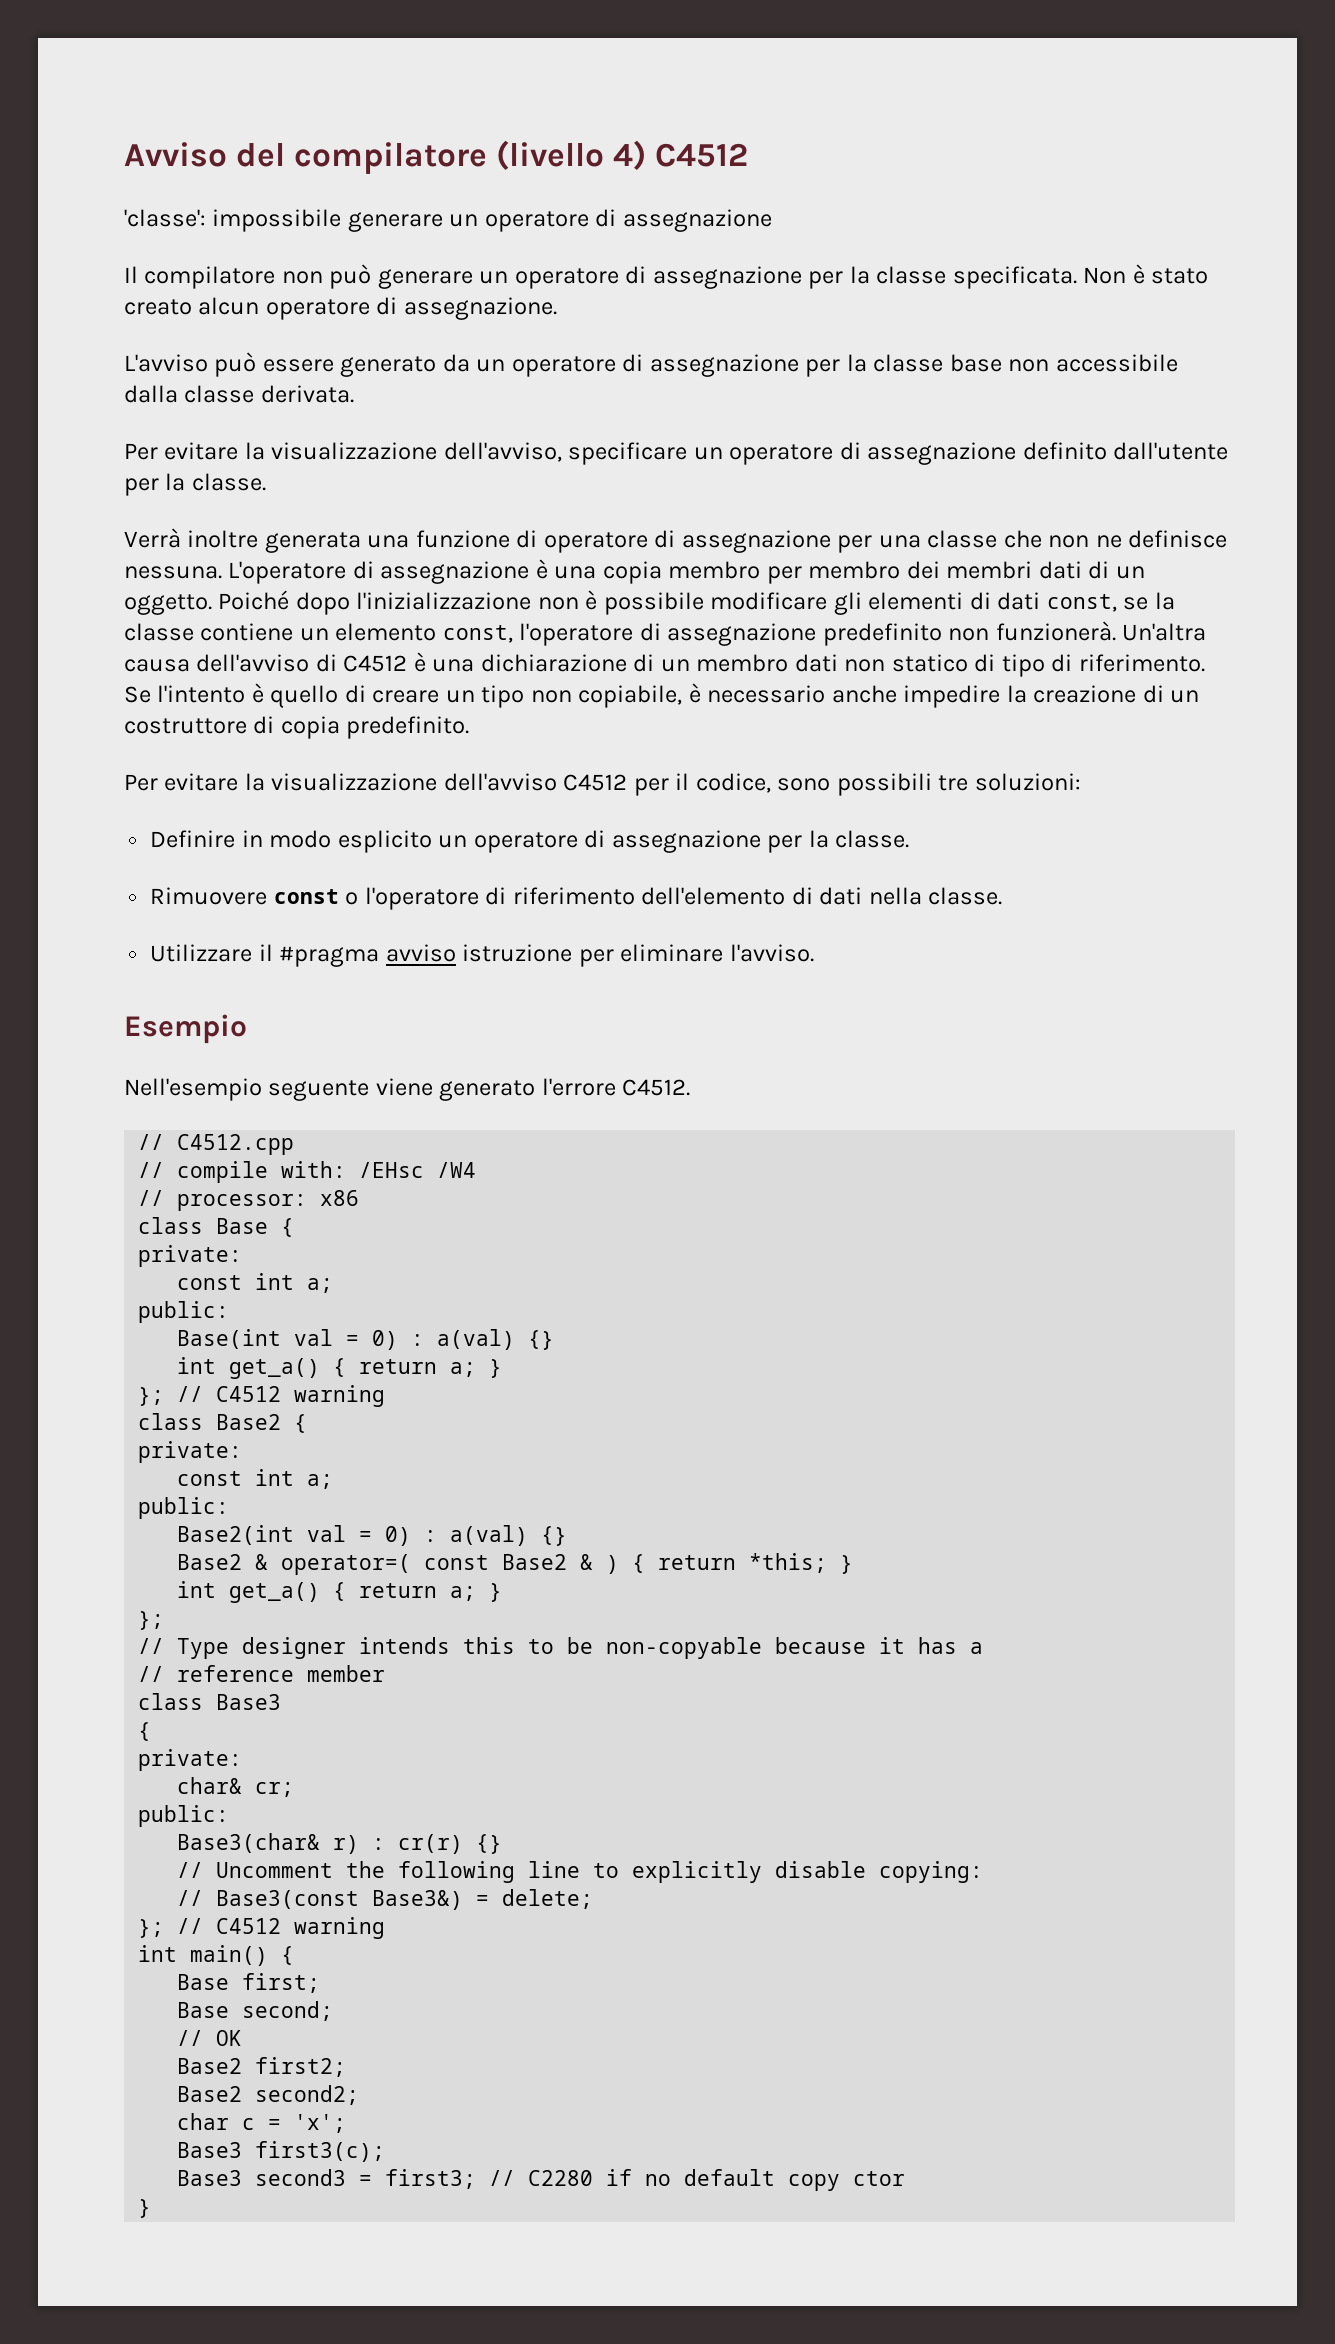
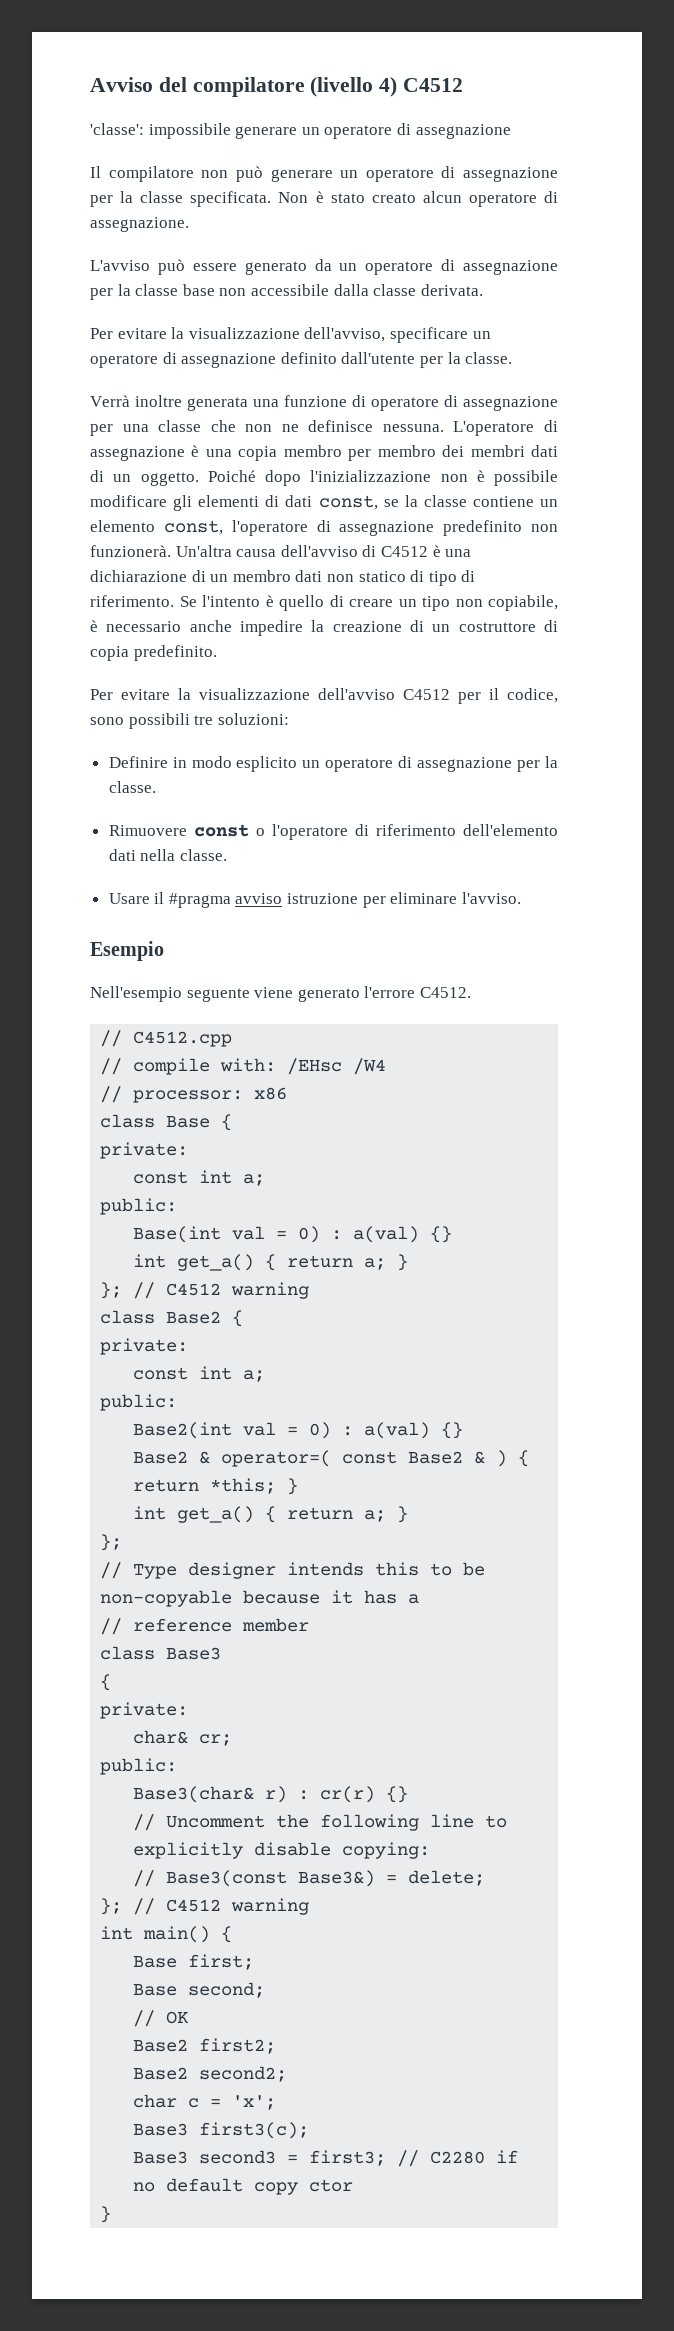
- Rimuovere const o l'operatore di riferimento dell'elemento di dati nella classe.
+ Rimuovere const o l'operatore di riferimento dell'elemento dati nella classe.
- Utilizzare il #pragma avviso istruzione per eliminare l'avviso.
+ Usare il #pragma avviso istruzione per eliminare l'avviso.

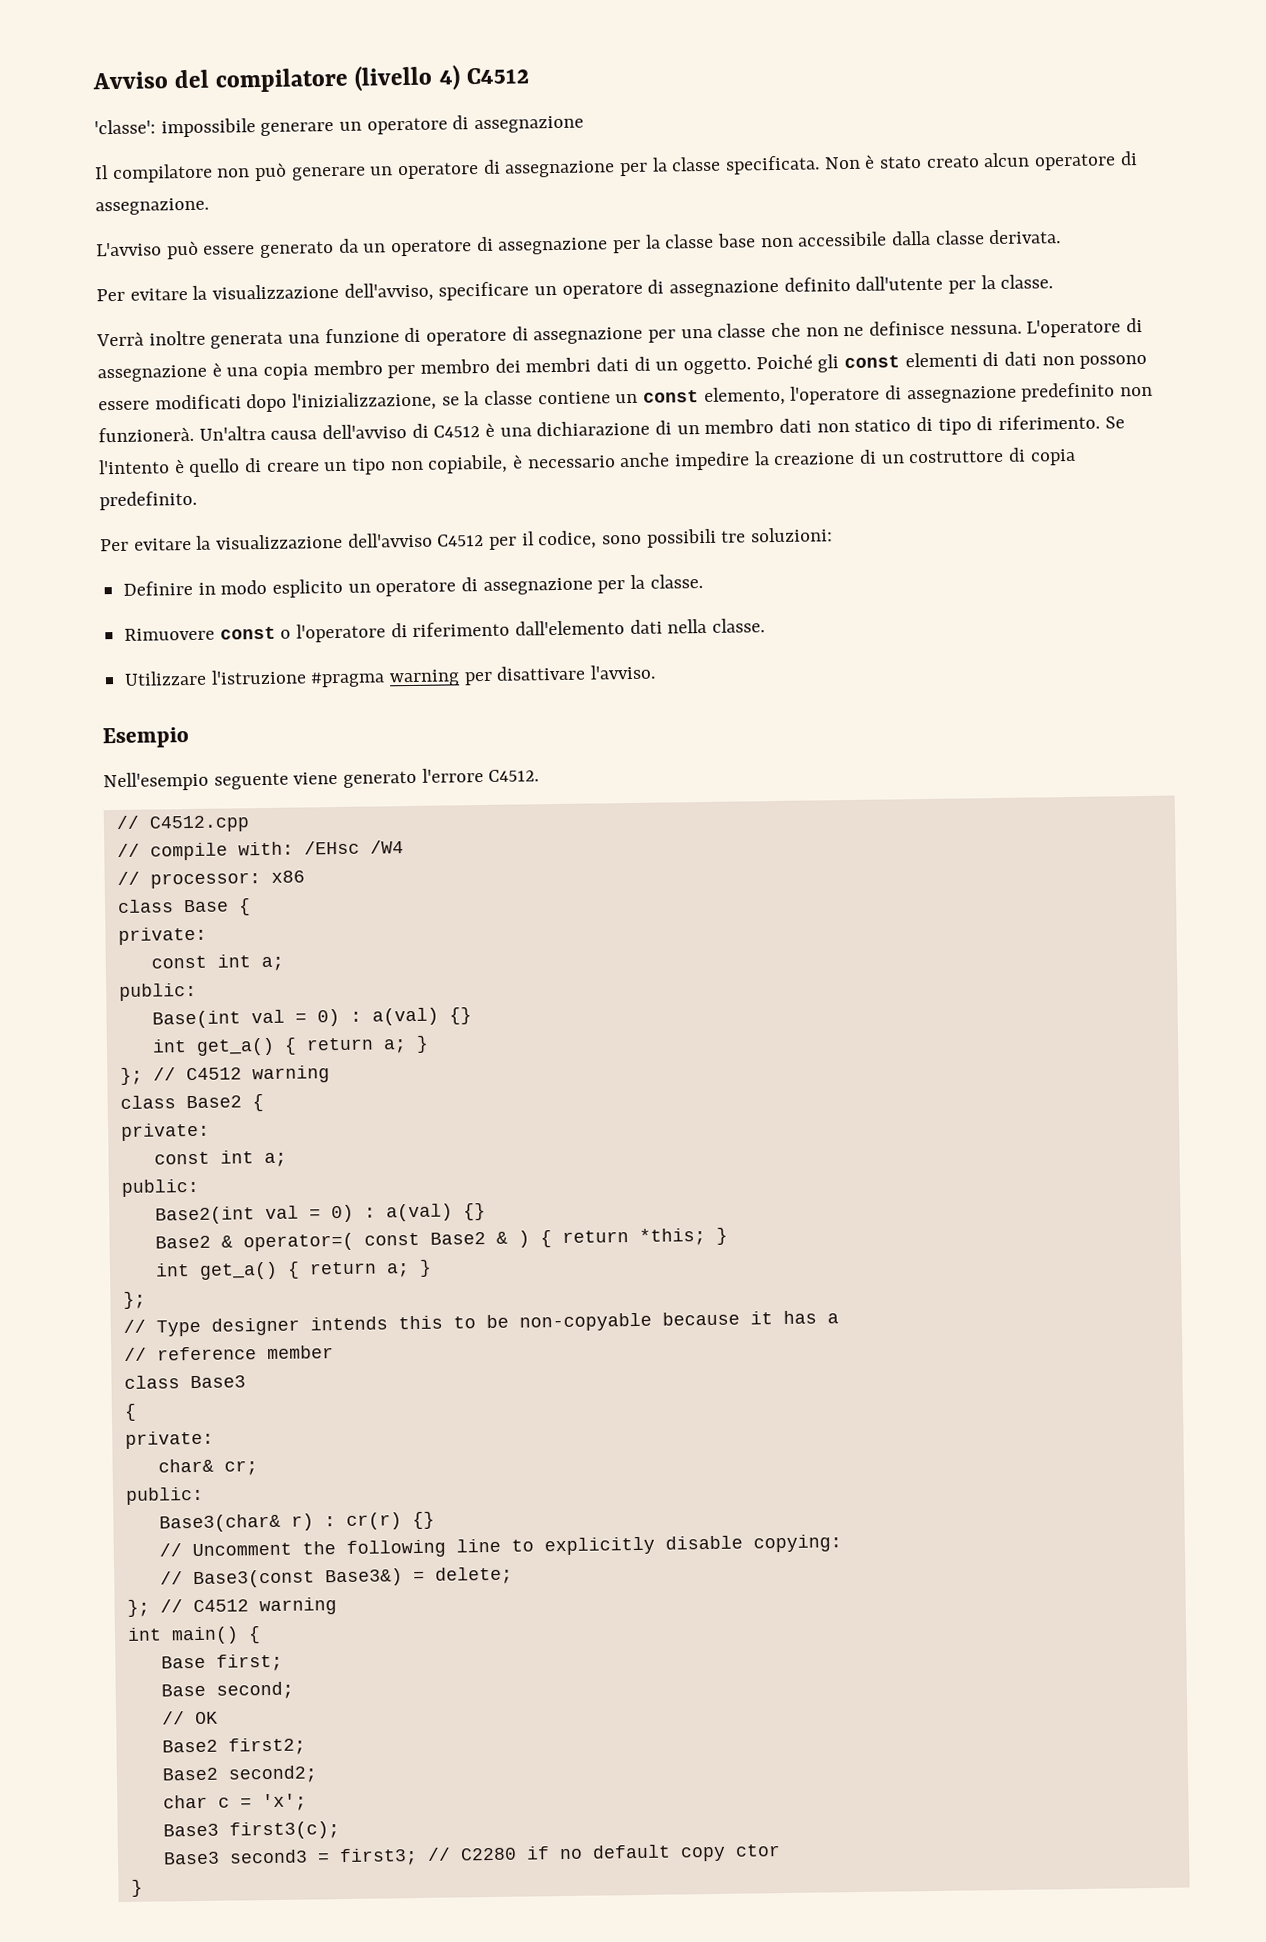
- Poiché dopo l'inizializzazione non è possibile modificare gli elementi di dati const, se la classe contiene un elemento const, l'operatore di assegnazione predefinito non funzionerà.
+ Poiché gli const elementi di dati non possono essere modificati dopo l'inizializzazione, se la classe contiene un const elemento, l'operatore di assegnazione predefinito non funzionerà.
- Rimuovere const o l'operatore di riferimento dell'elemento dati nella classe.
+ Rimuovere const o l'operatore di riferimento dall'elemento dati nella classe.
- Usare il #pragma avviso istruzione per eliminare l'avviso.
+ Utilizzare l'istruzione #pragma warning per disattivare l'avviso.

